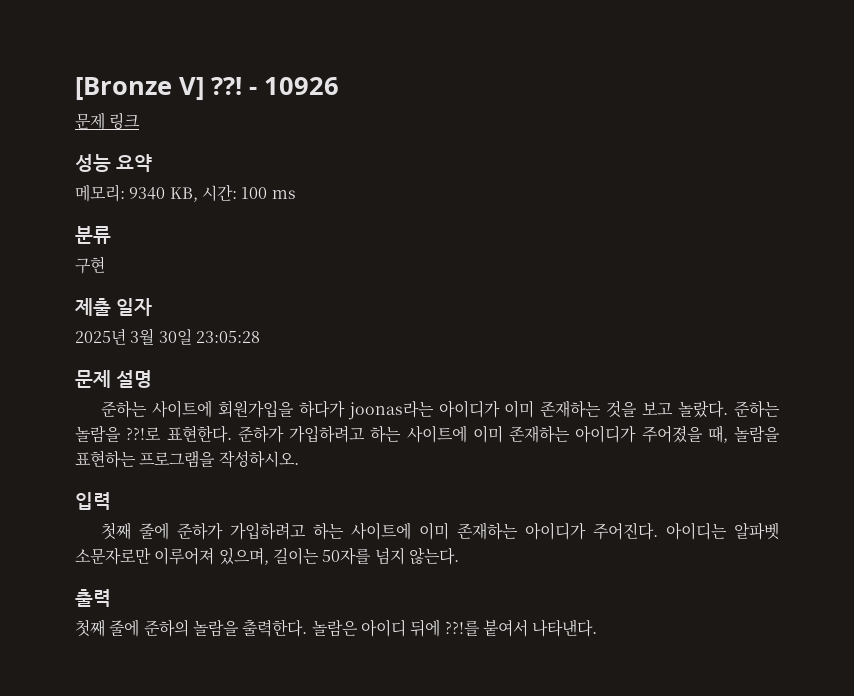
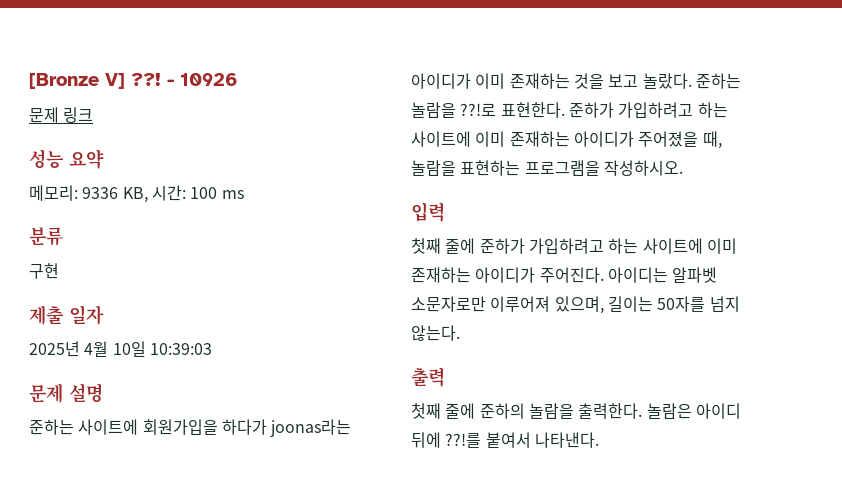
- 메모리: 9340 KB, 시간: 100 ms
+ 메모리: 9336 KB, 시간: 100 ms
- 2025년 3월 30일 23:05:28
+ 2025년 4월 10일 10:39:03

